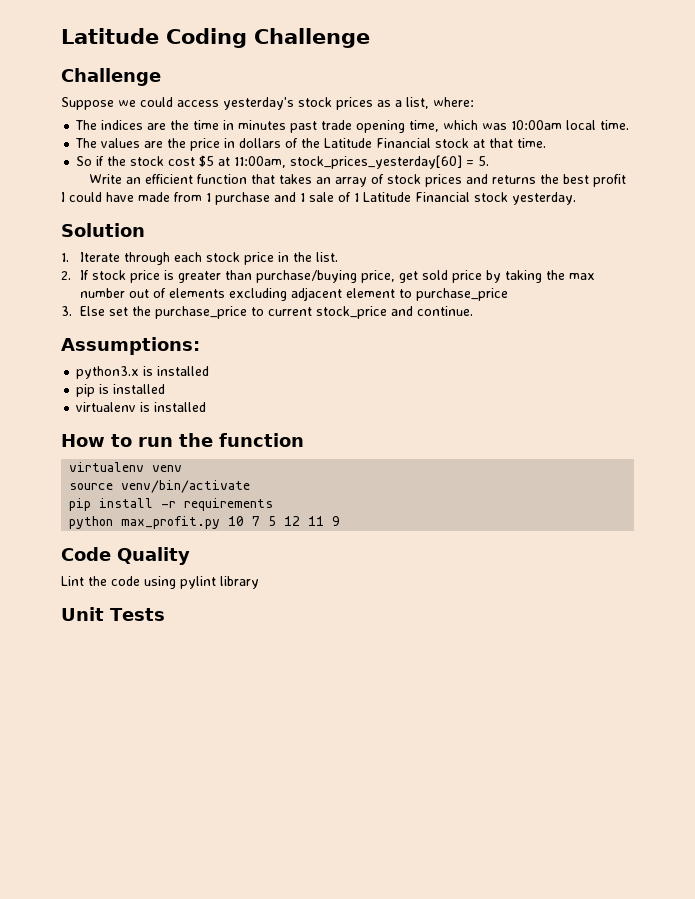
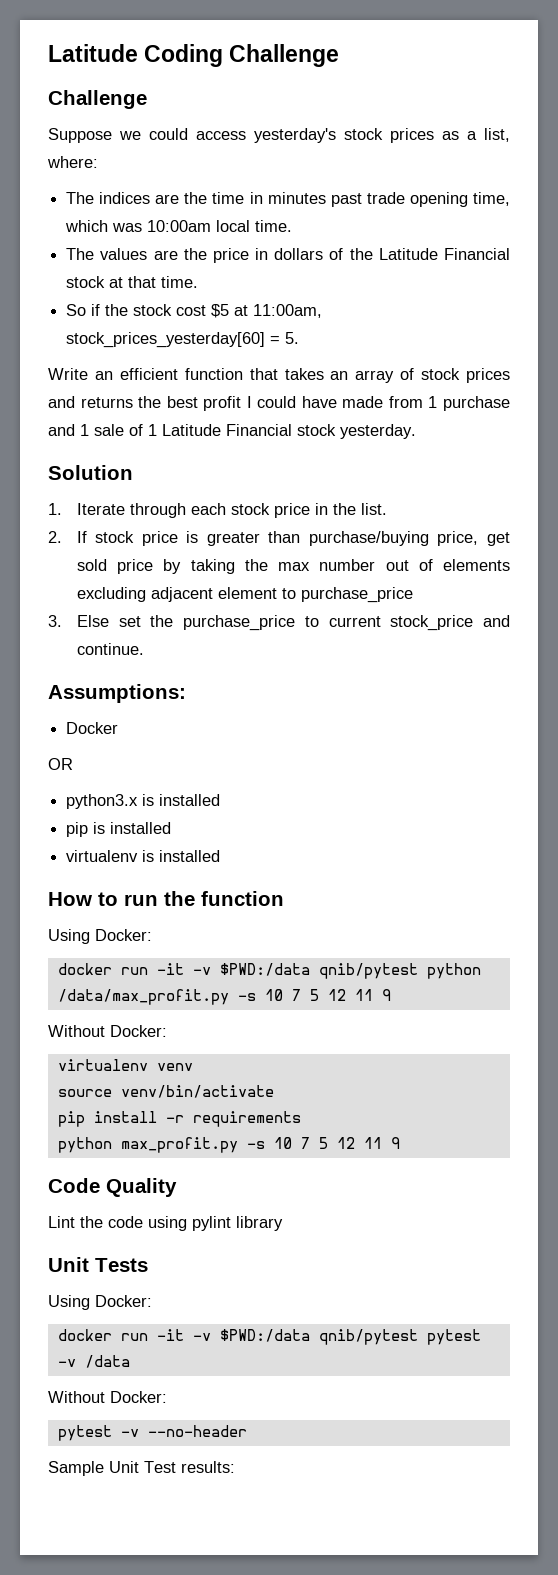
+ Docker
+ OR
  How to run the function
+ Using Docker:
+ docker run -it -v $PWD:/data qnib/pytest python /data/max_profit.py -s 10 7 5 12 11 9
+ Without Docker:
- python max_profit.py 10 7 5 12 11 9
+ python max_profit.py -s 10 7 5 12 11 9
  Unit Tests
+ Using Docker:
+ docker run -it -v $PWD:/data qnib/pytest pytest -v /data
+ Without Docker:
+ pytest -v --no-header
+ Sample Unit Test results:

